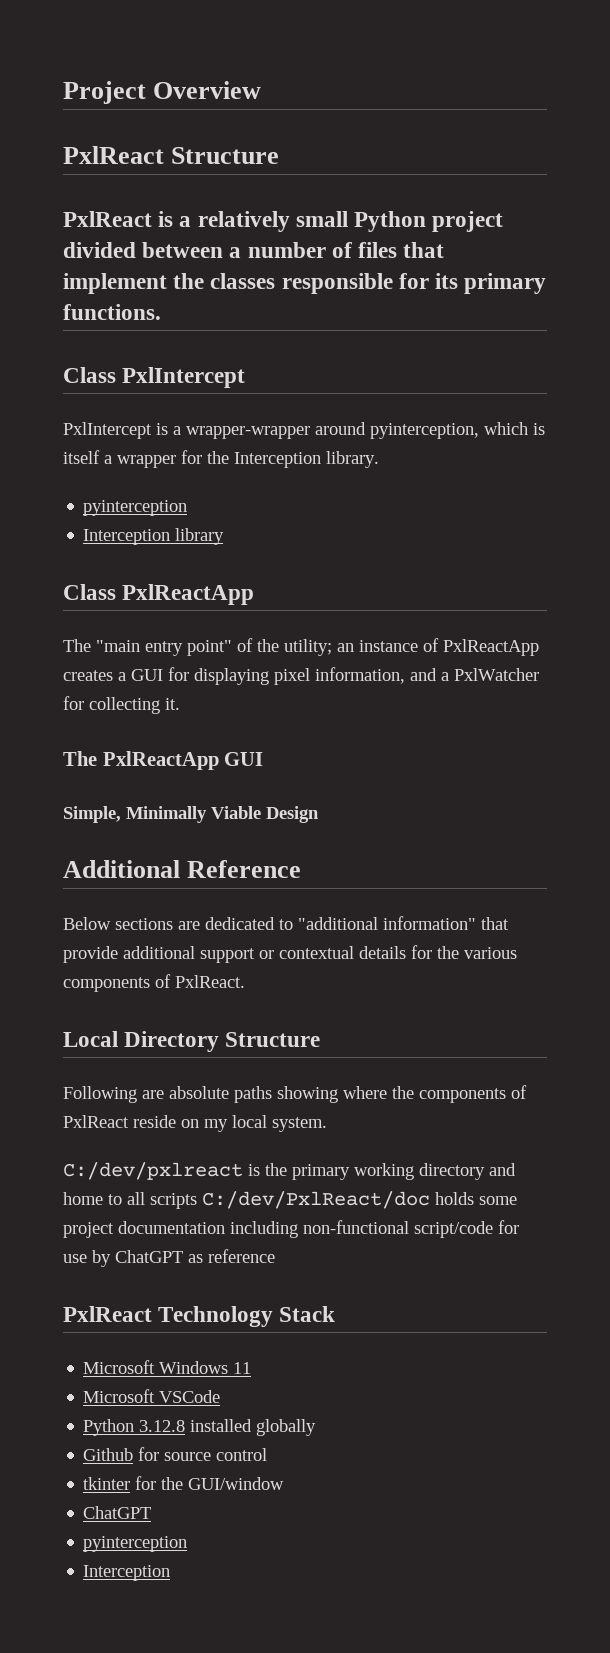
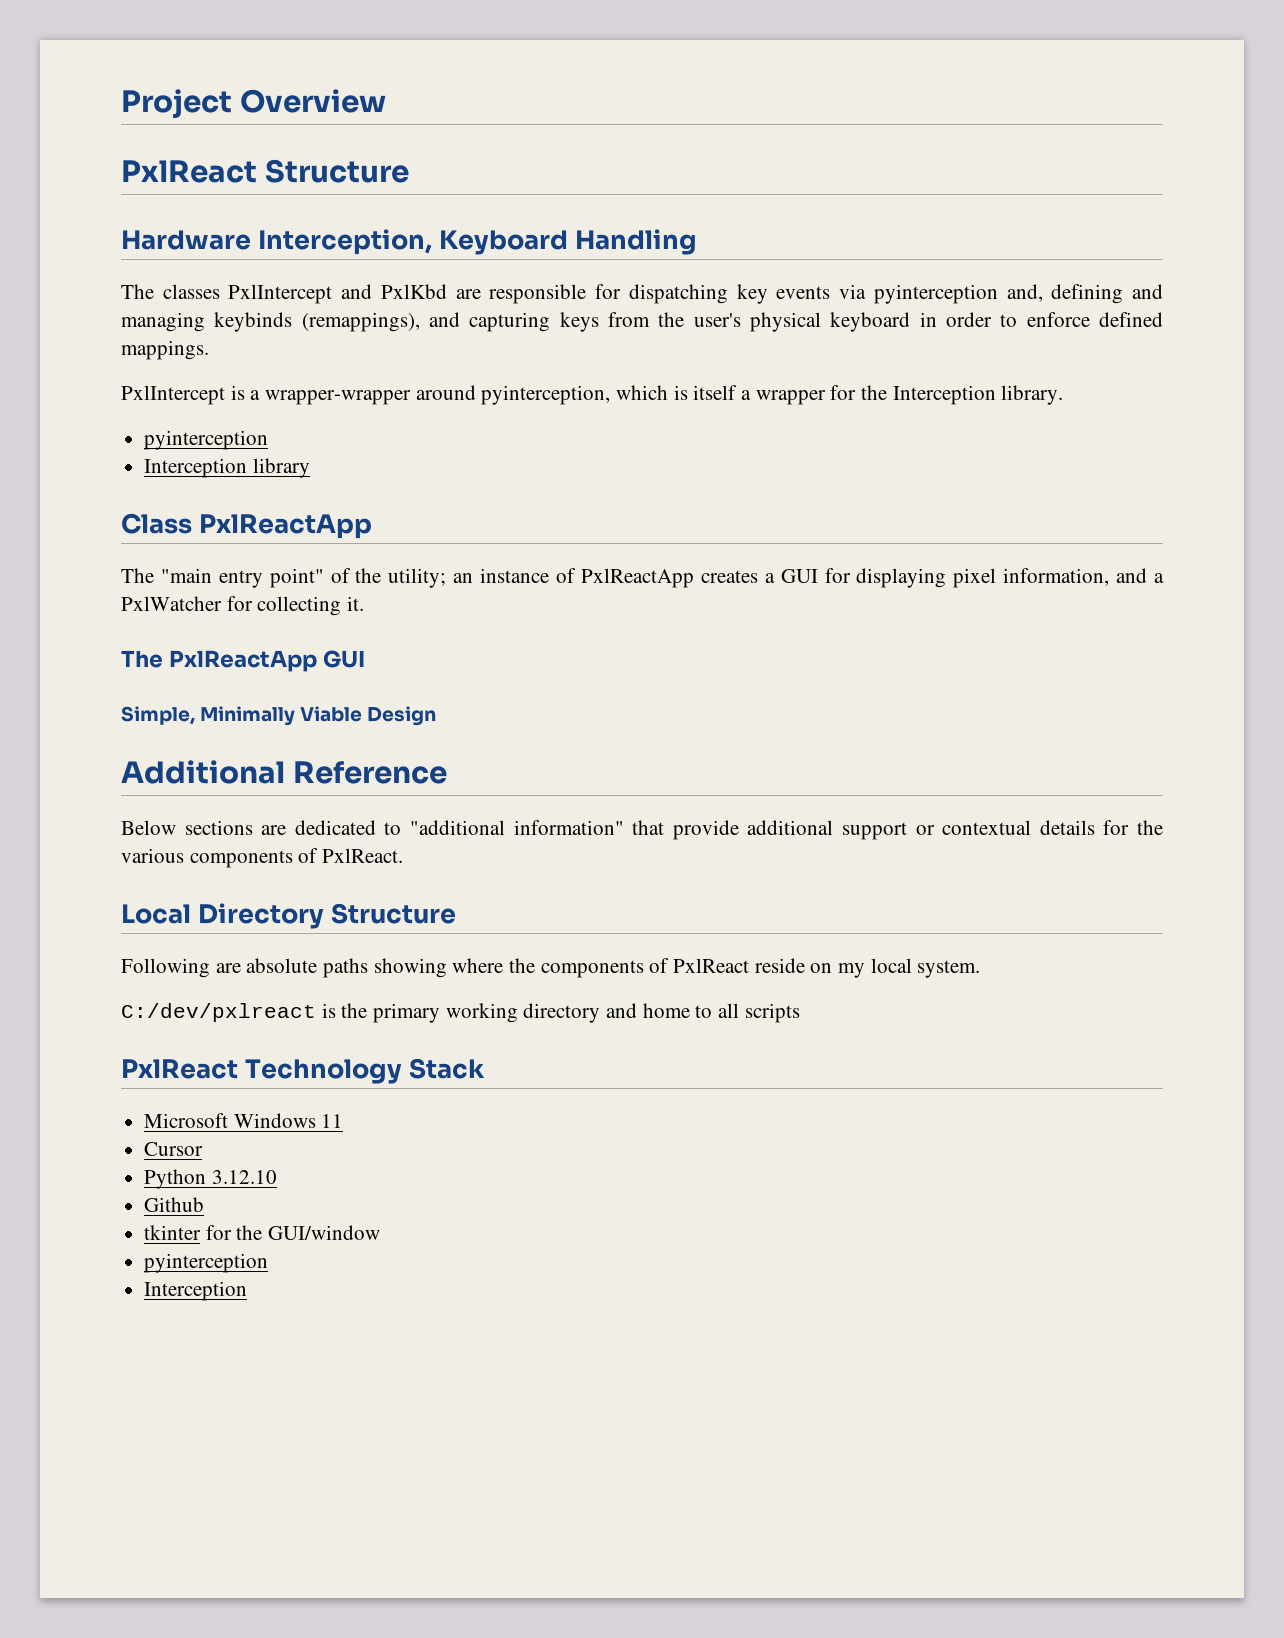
- PxlReact is a relatively small Python project divided between a number of files that implement the classes responsible for its primary functions.
- Class PxlIntercept
+ Hardware Interception, Keyboard Handling
+ The classes PxlIntercept and PxlKbd are responsible for dispatching key events via pyinterception and, defining and managing keybinds (remappings), and capturing keys from the user's physical keyboard in order to enforce defined mappings.
- C:/dev/pxlreact is the primary working directory and home to all scripts C:/dev/PxlReact/doc holds some project documentation including non-functional script/code for use by ChatGPT as reference
+ C:/dev/pxlreact is the primary working directory and home to all scripts
- Microsoft VSCode
- Python 3.12.8 installed globally
- Github for source control
+ Cursor
+ Python 3.12.10
+ Github
  tkinter for the GUI/window
- ChatGPT

